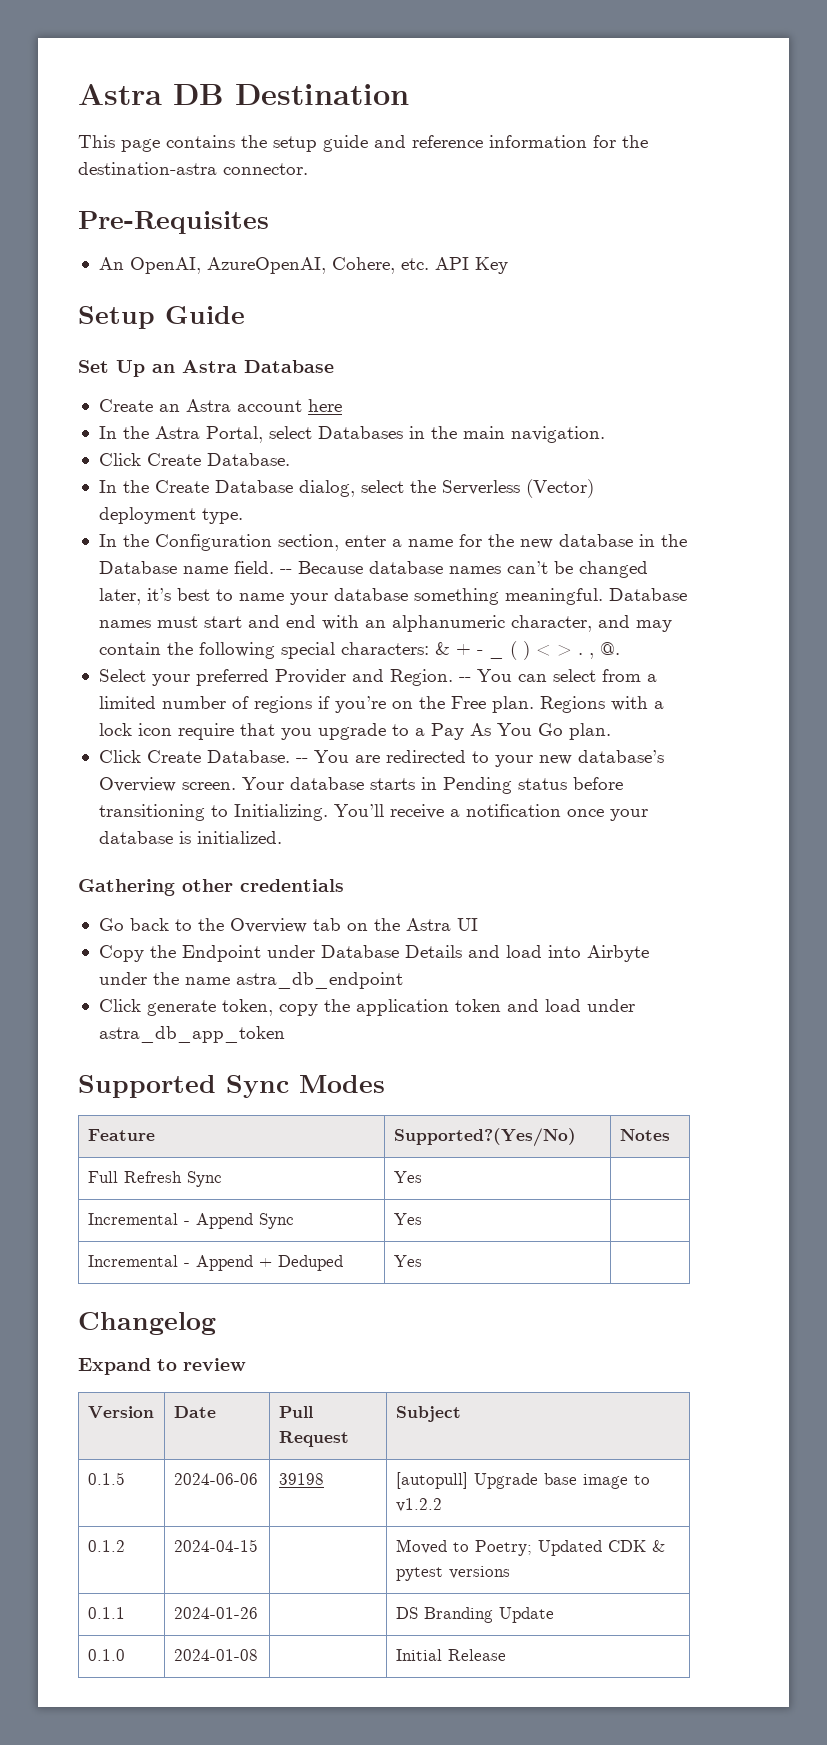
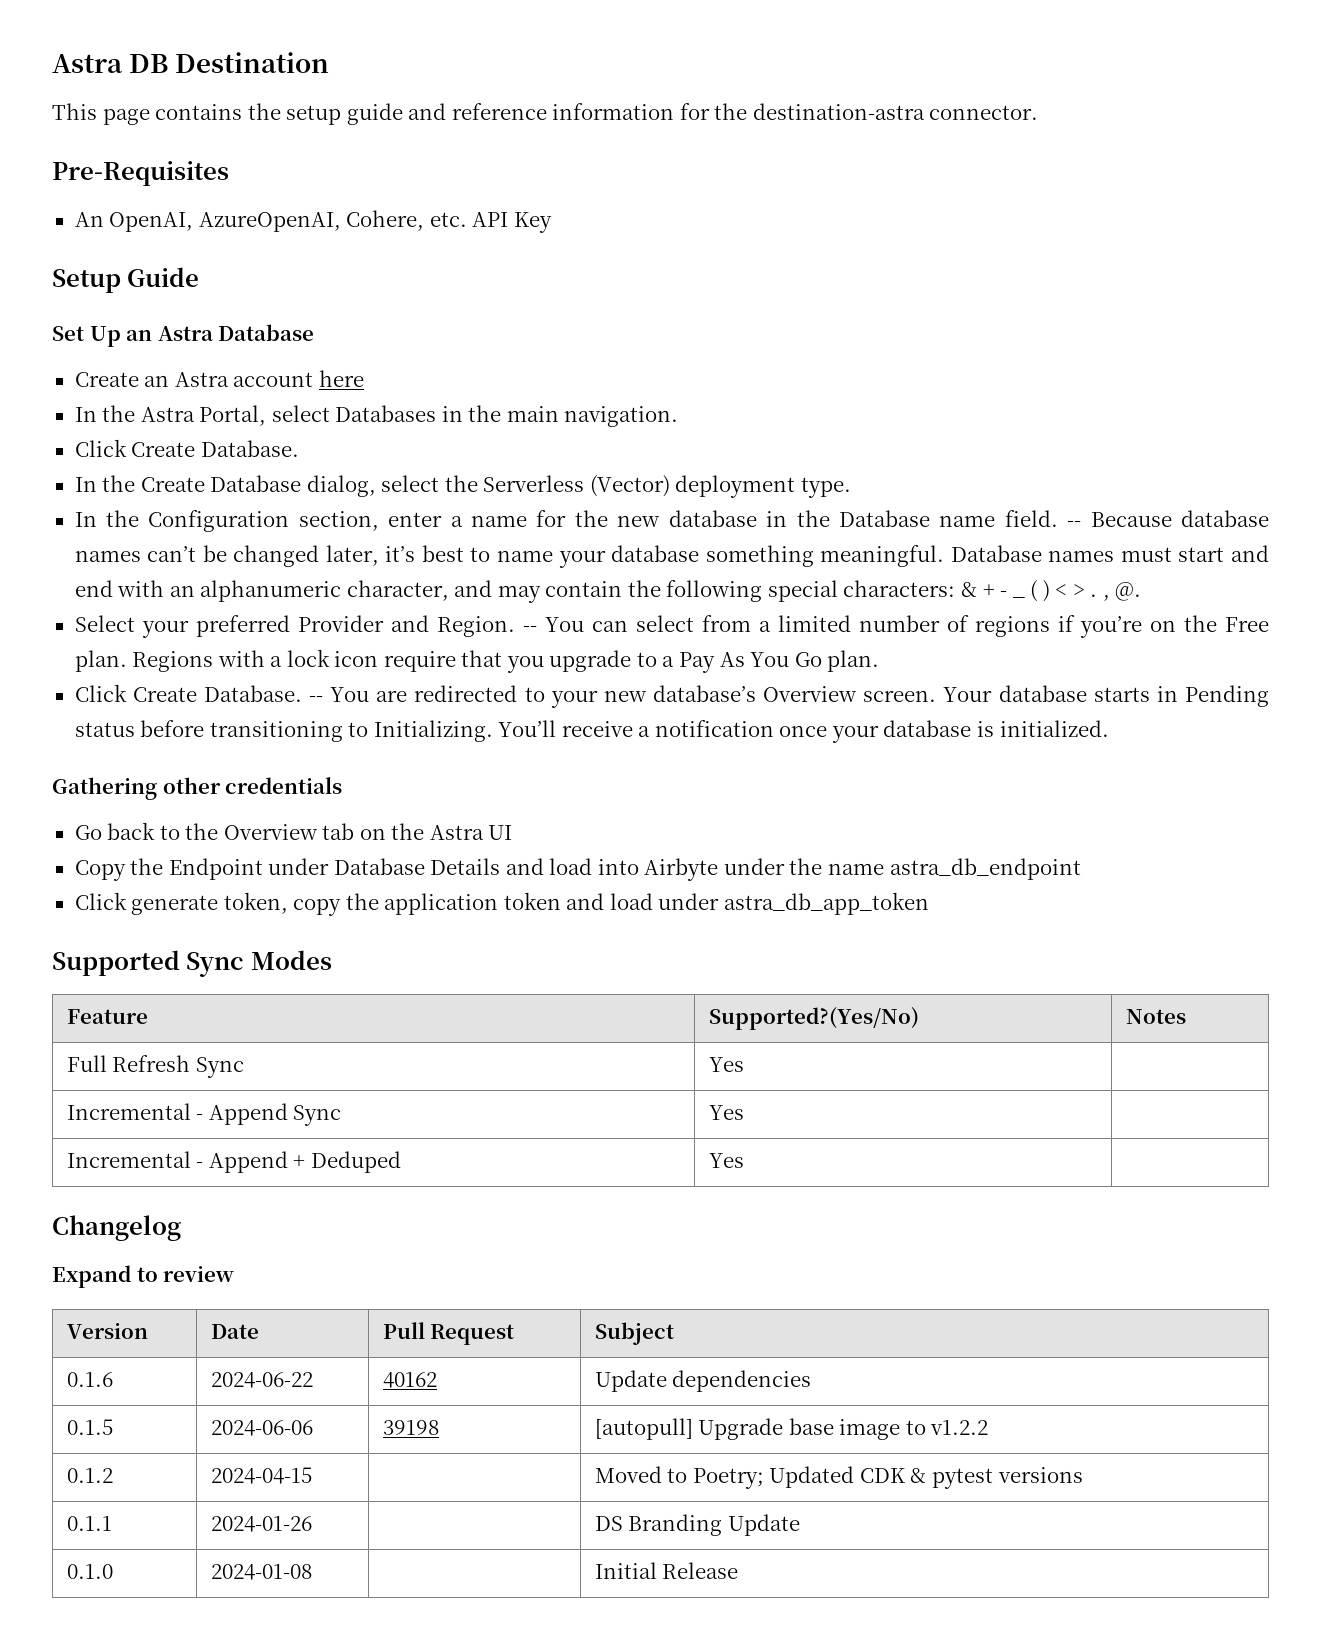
+ 0.1.6 | 2024-06-22 | 40162 | Update dependencies

